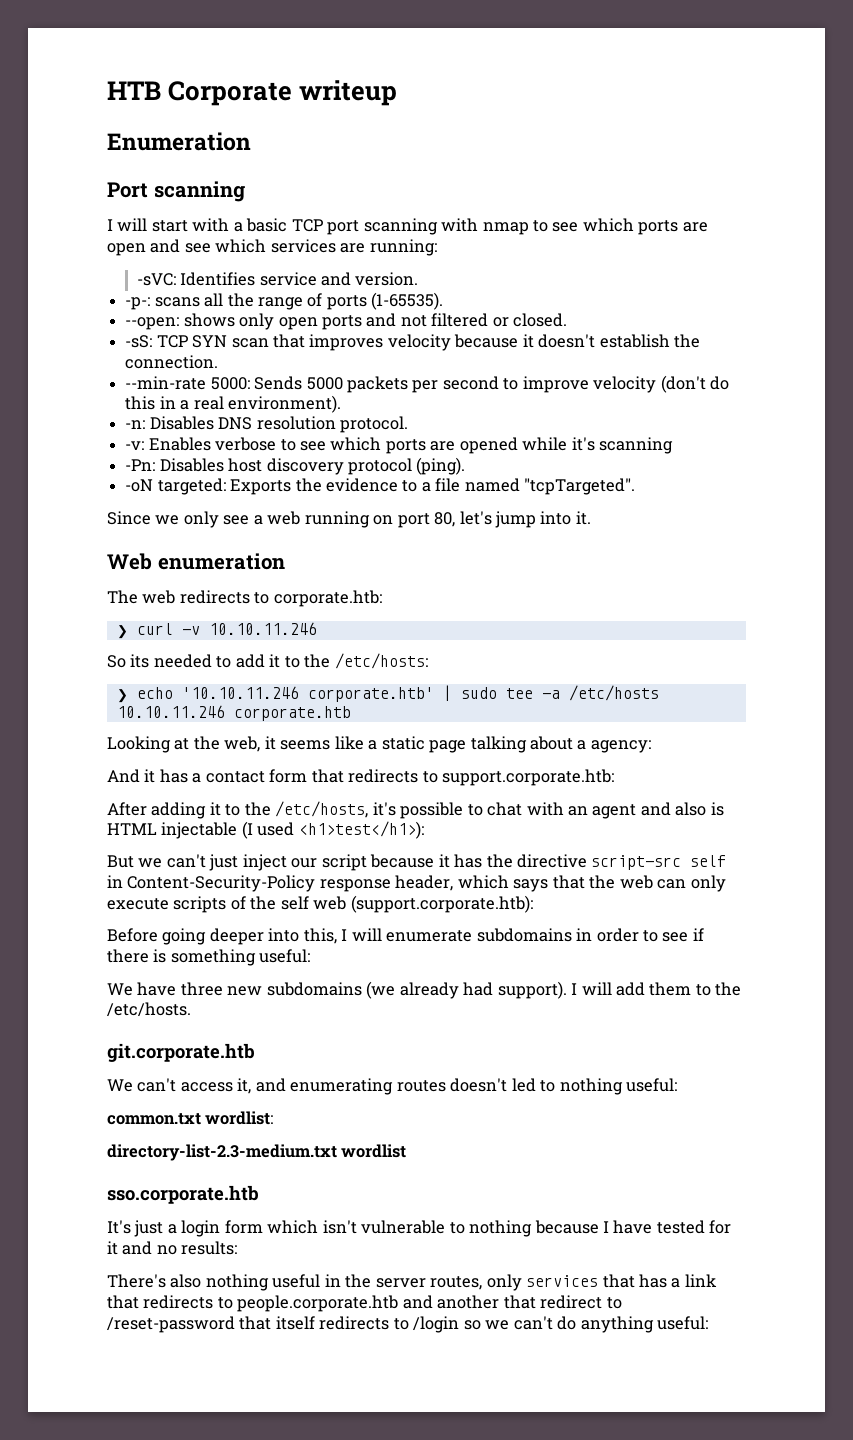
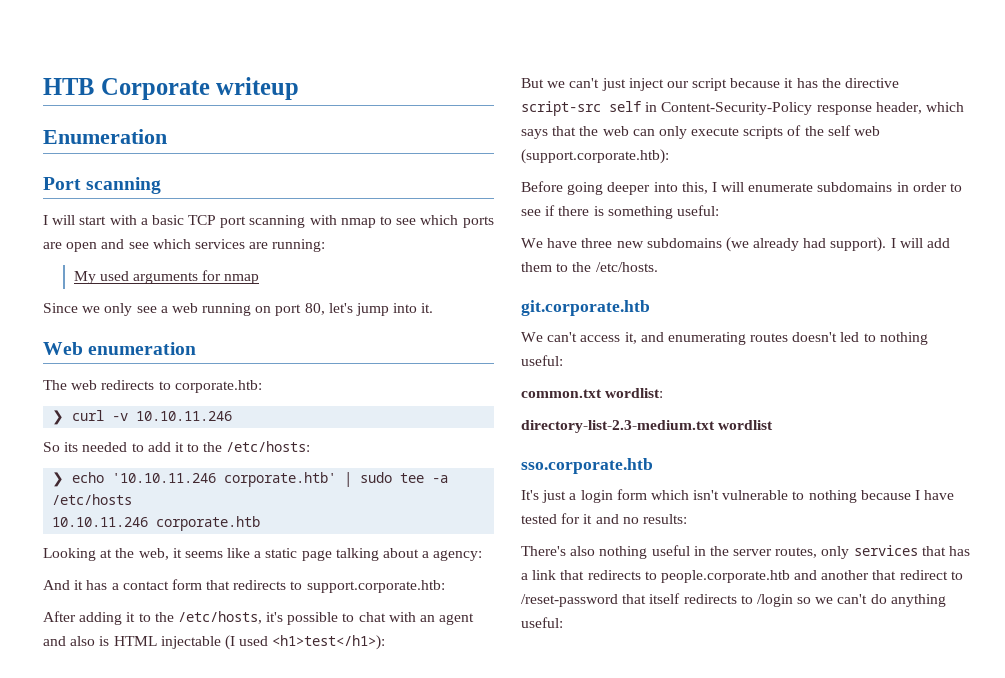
- -sVC: Identifies service and version.
- -p-: scans all the range of ports (1-65535).
- --open: shows only open ports and not filtered or closed.
- -sS: TCP SYN scan that improves velocity because it doesn't establish the connection.
- --min-rate 5000: Sends 5000 packets per second to improve velocity (don't do this in a real environment).
- -n: Disables DNS resolution protocol.
- -v: Enables verbose to see which ports are opened while it's scanning
- -Pn: Disables host discovery protocol (ping).
- -oN targeted: Exports the evidence to a file named "tcpTargeted".
+ My used arguments for nmap

